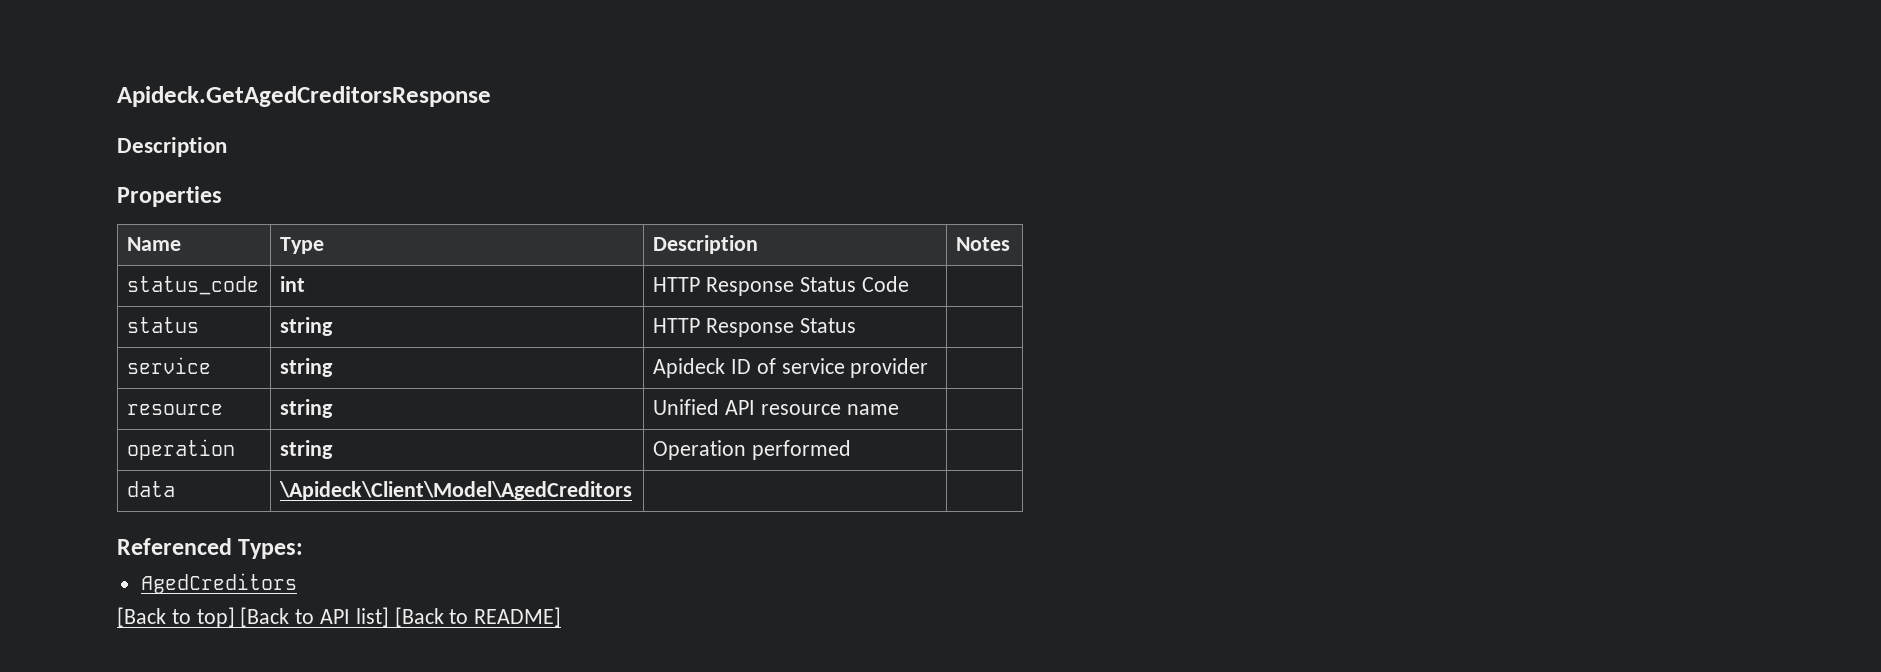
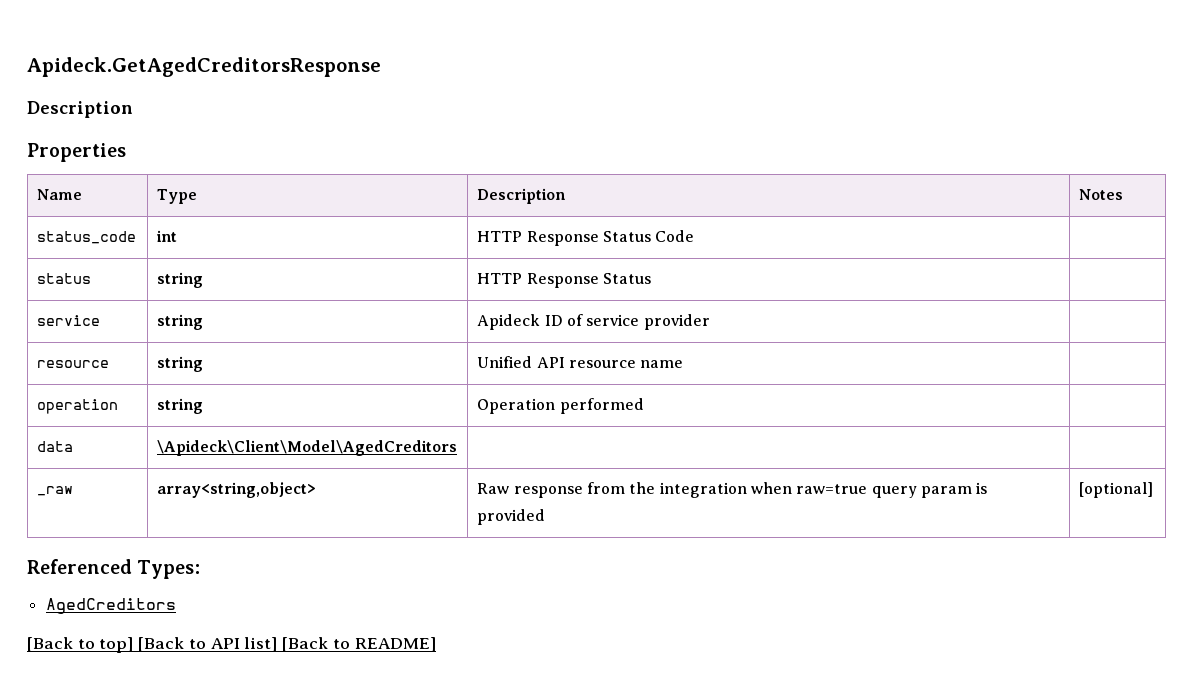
+ _raw | array<string,object> | Raw response from the integration when raw=true query param is provided | [optional]

